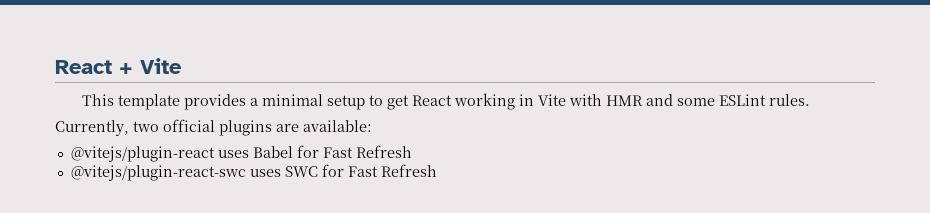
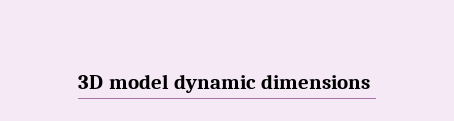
- React + Vite
- This template provides a minimal setup to get React working in Vite with HMR and some ESLint rules.
- Currently, two official plugins are available:
- @vitejs/plugin-react uses Babel for Fast Refresh
- @vitejs/plugin-react-swc uses SWC for Fast Refresh
+ 3D model dynamic dimensions

